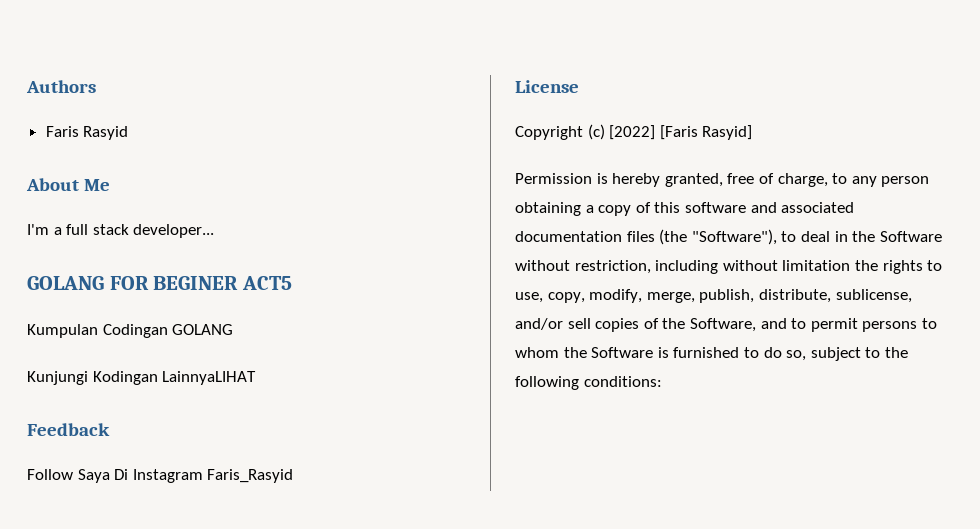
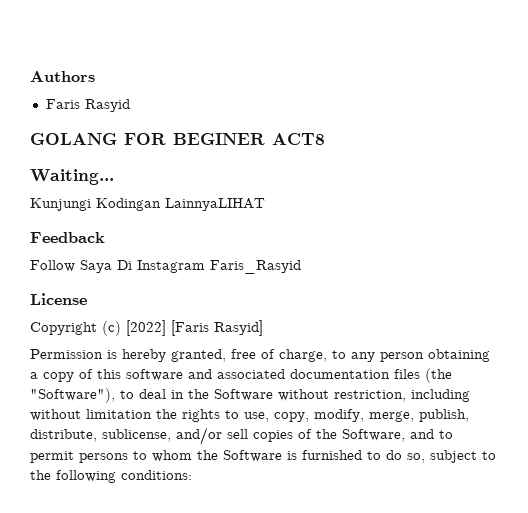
- About Me
- I'm a full stack developer...
- GOLANG FOR BEGINER ACT5
- Kumpulan Codingan GOLANG
+ GOLANG FOR BEGINER ACT8
+ Waiting...

